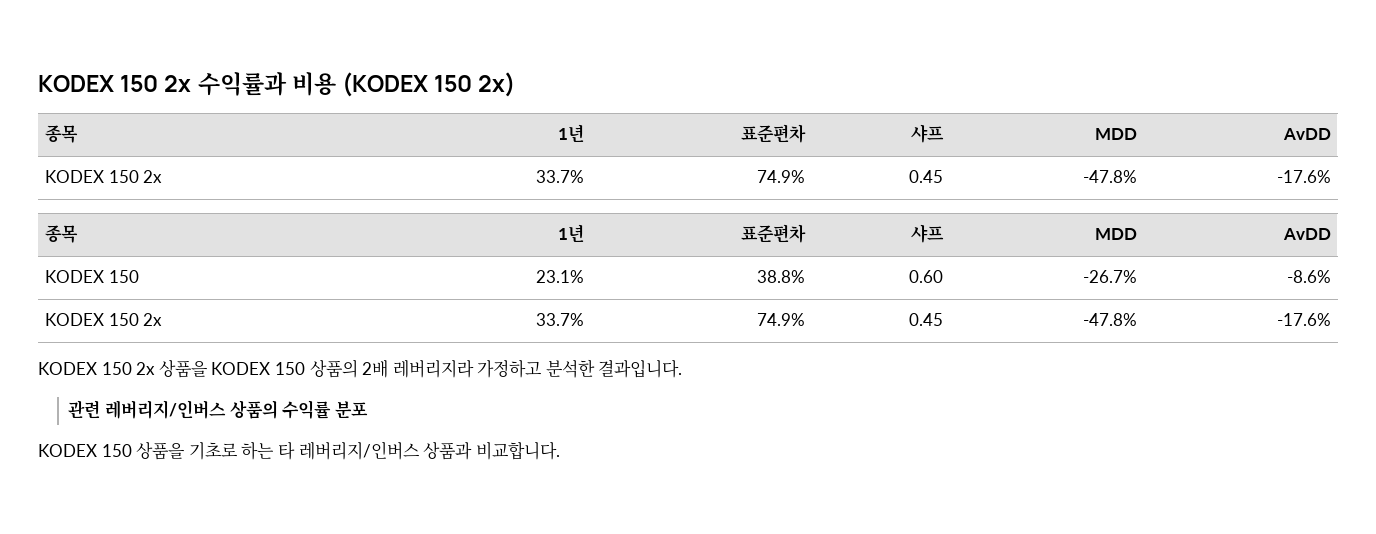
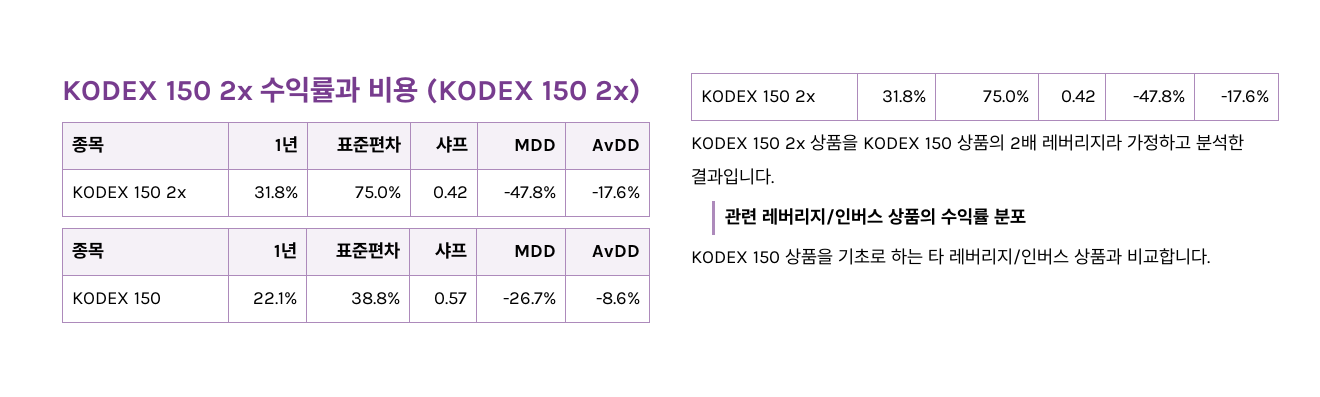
  KODEX 150 2x 수익률과 비용 (KODEX 150 2x)
  종목 | 1년 | 표준편차 | 샤프 | MDD | AvDD
- KODEX 150 2x | 33.7% | 74.9% | 0.45 | -47.8% | -17.6%
+ KODEX 150 2x | 31.8% | 75.0% | 0.42 | -47.8% | -17.6%
- KODEX 150 | 23.1% | 38.8% | 0.60 | -26.7% | -8.6%
- KODEX 150 2x | 33.7% | 74.9% | 0.45 | -47.8% | -17.6%
+ KODEX 150 | 22.1% | 38.8% | 0.57 | -26.7% | -8.6%
+ KODEX 150 2x | 31.8% | 75.0% | 0.42 | -47.8% | -17.6%

